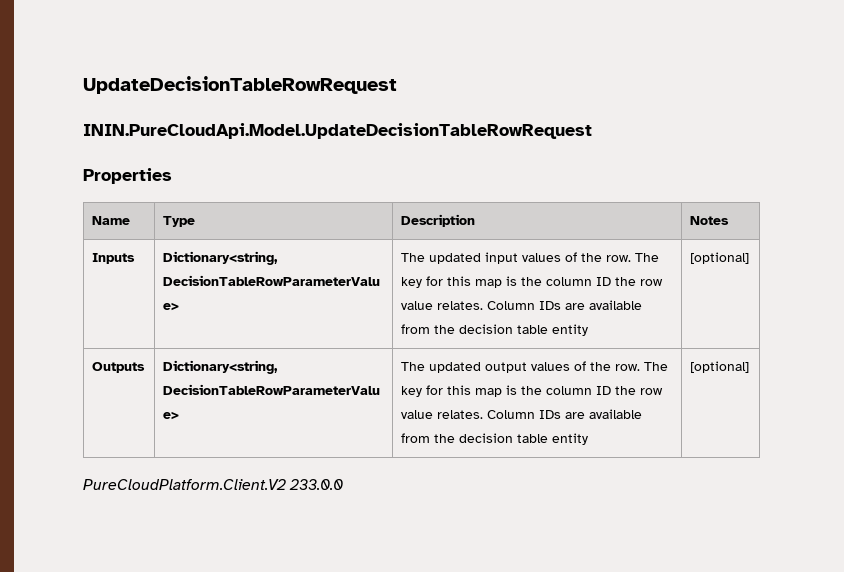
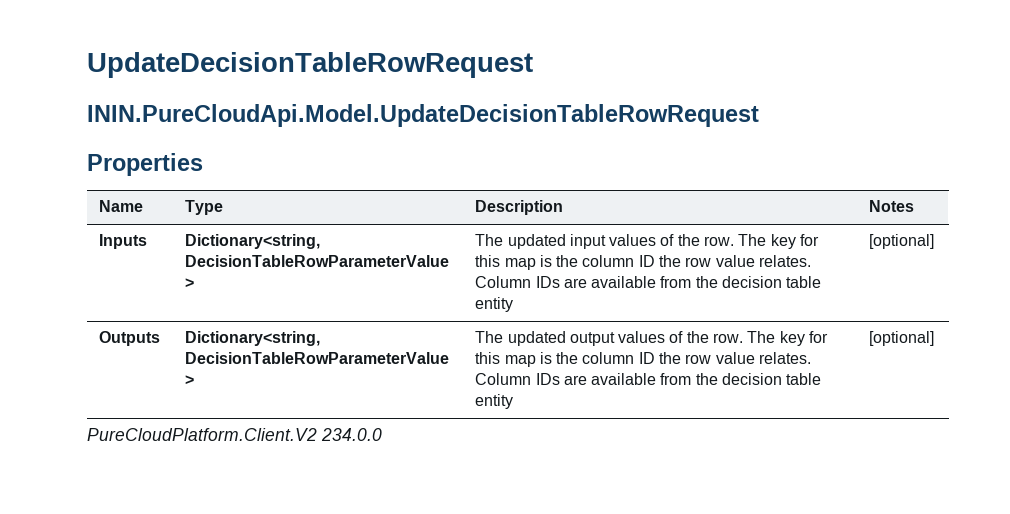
- PureCloudPlatform.Client.V2 233.0.0
+ PureCloudPlatform.Client.V2 234.0.0

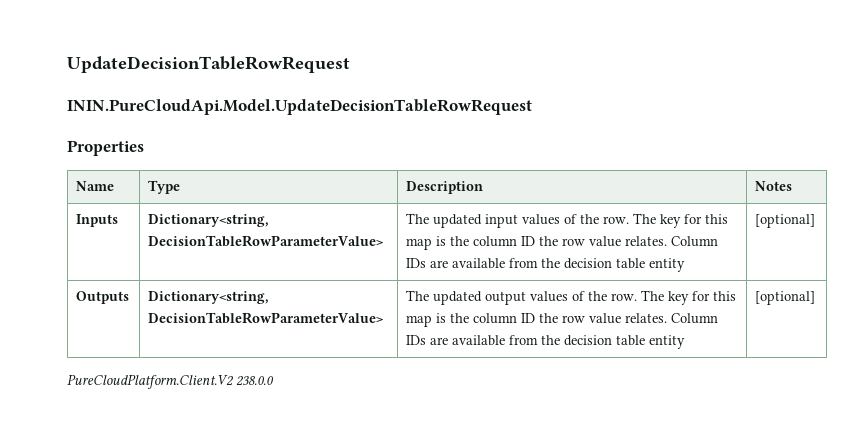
- PureCloudPlatform.Client.V2 234.0.0
+ PureCloudPlatform.Client.V2 238.0.0

